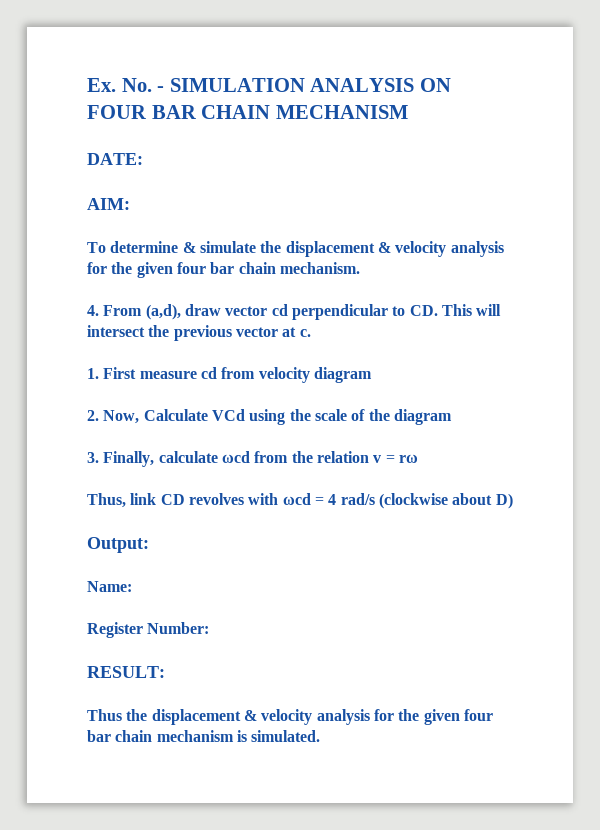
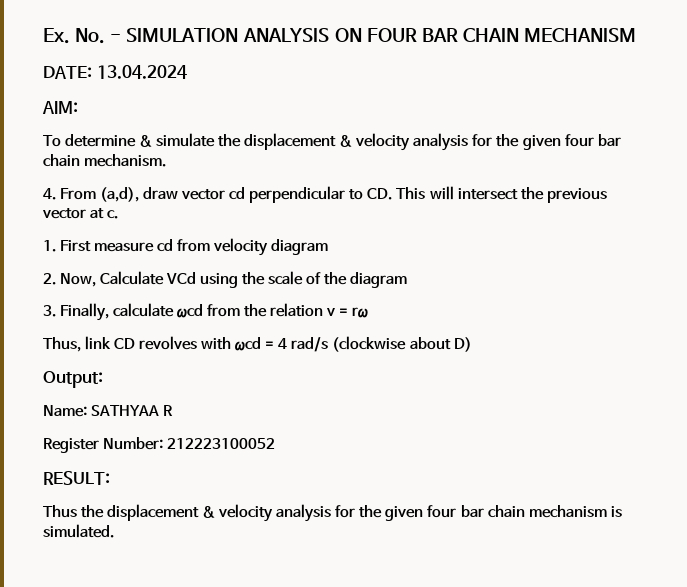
- DATE:
+ DATE: 13.04.2024
- Name:
+ Name: SATHYAA R
- Register Number:
+ Register Number: 212223100052

